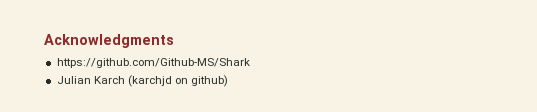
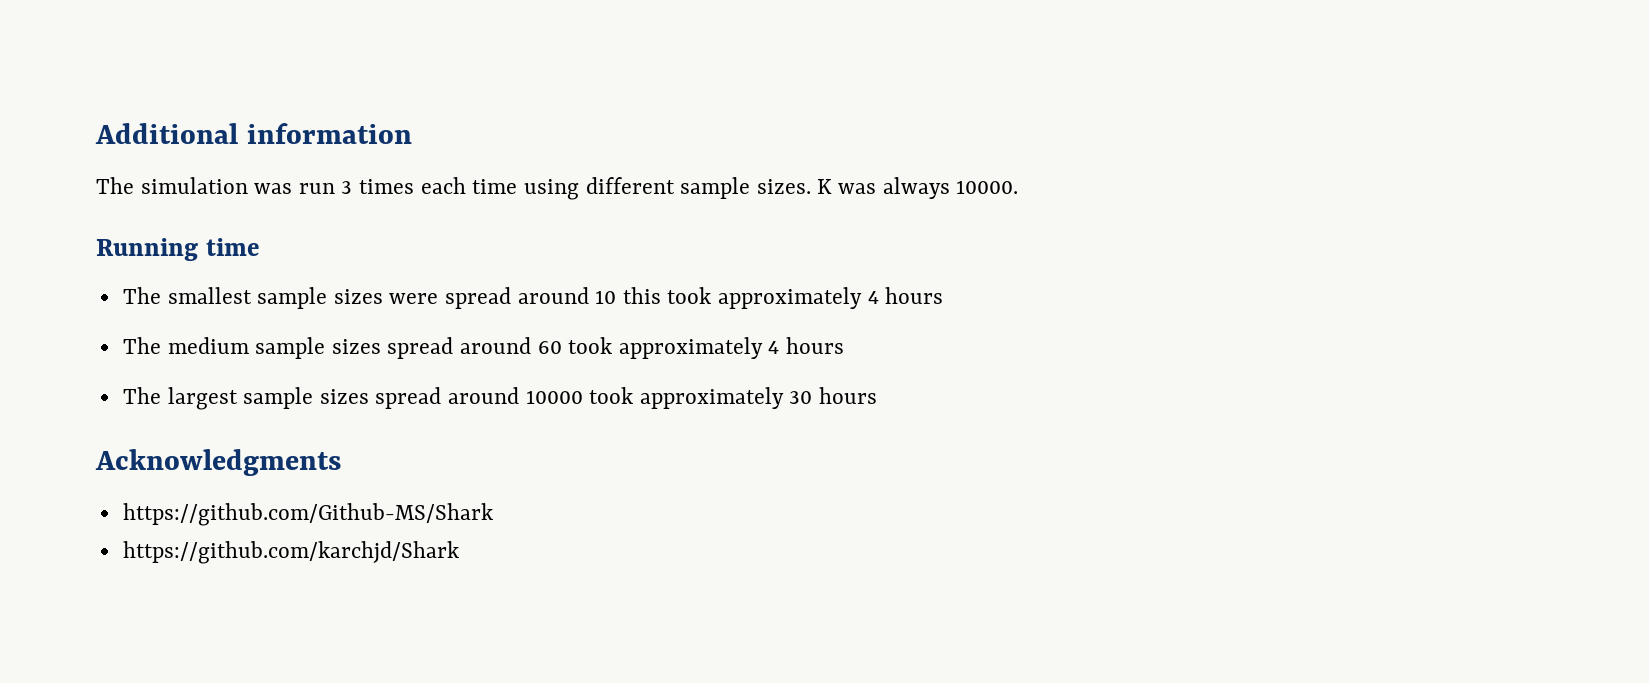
+ Additional information
+ The simulation was run 3 times each time using different sample sizes. K was always 10000.
+ Running time
+ The smallest sample sizes were spread around 10 this took approximately 4 hours
+ The medium sample sizes spread around 60 took approximately 4 hours
+ The largest sample sizes spread around 10000 took approximately 30 hours
  Acknowledgments
  https://github.com/Github-MS/Shark
- Julian Karch (karchjd on github)
+ https://github.com/karchjd/Shark

